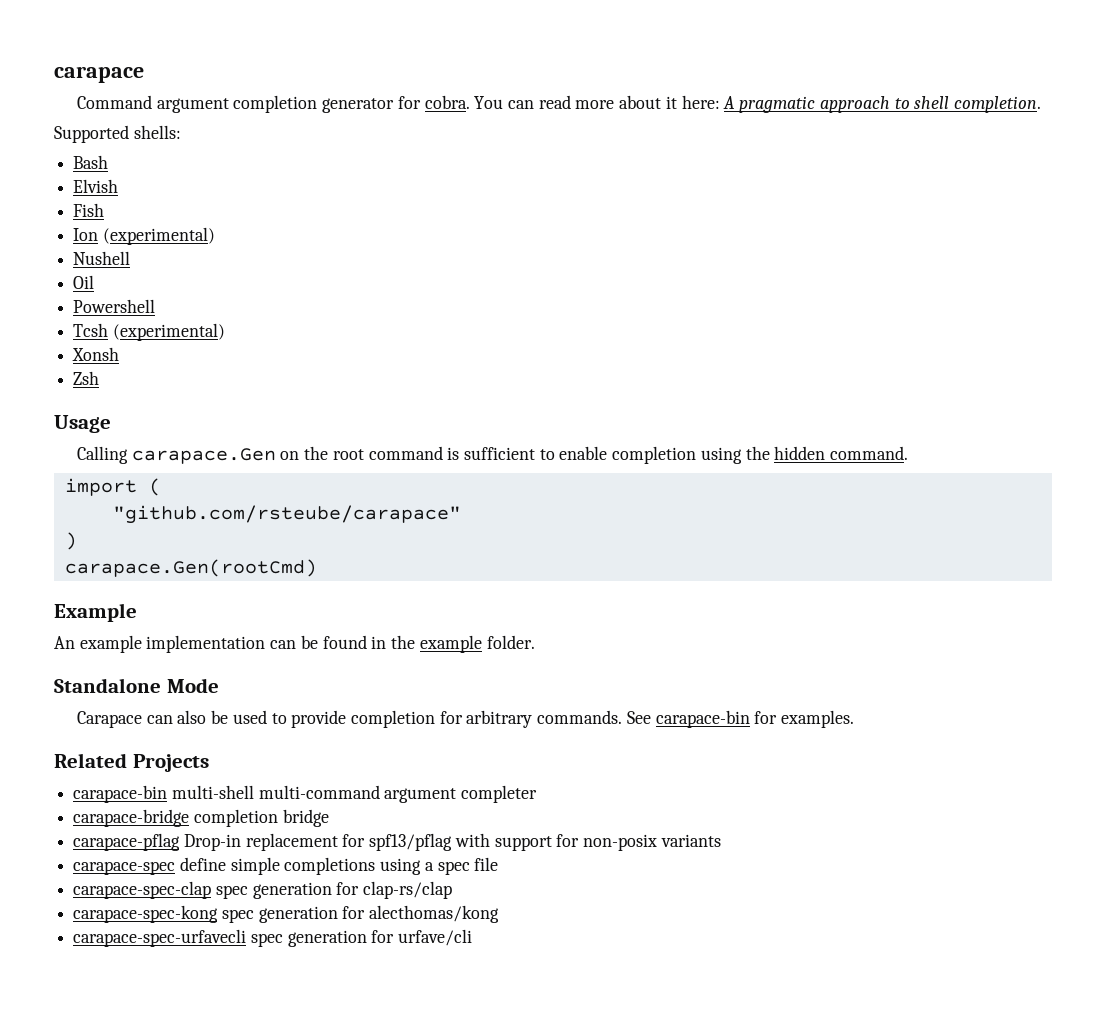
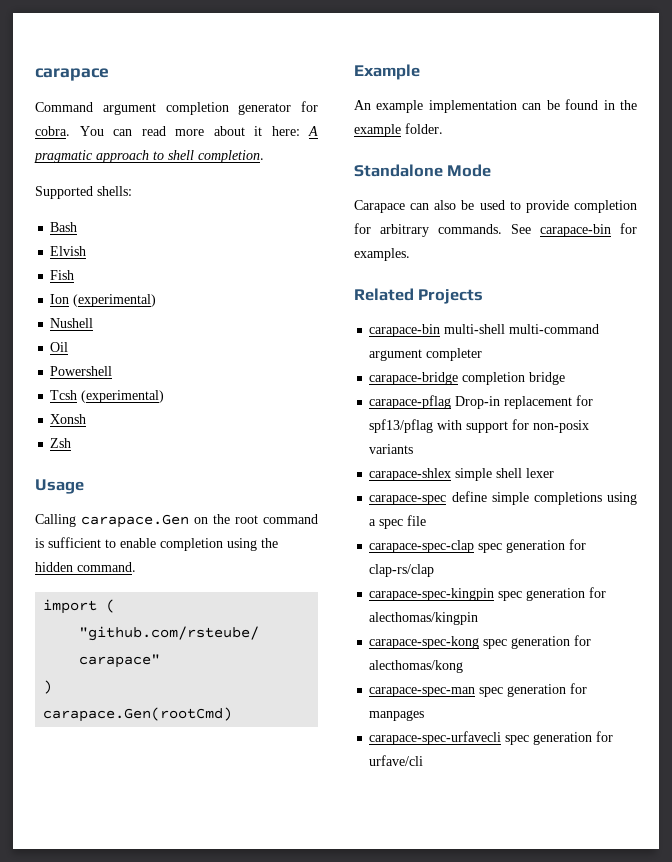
+ carapace-shlex simple shell lexer
+ carapace-spec-kingpin spec generation for alecthomas/kingpin
+ carapace-spec-man spec generation for manpages

